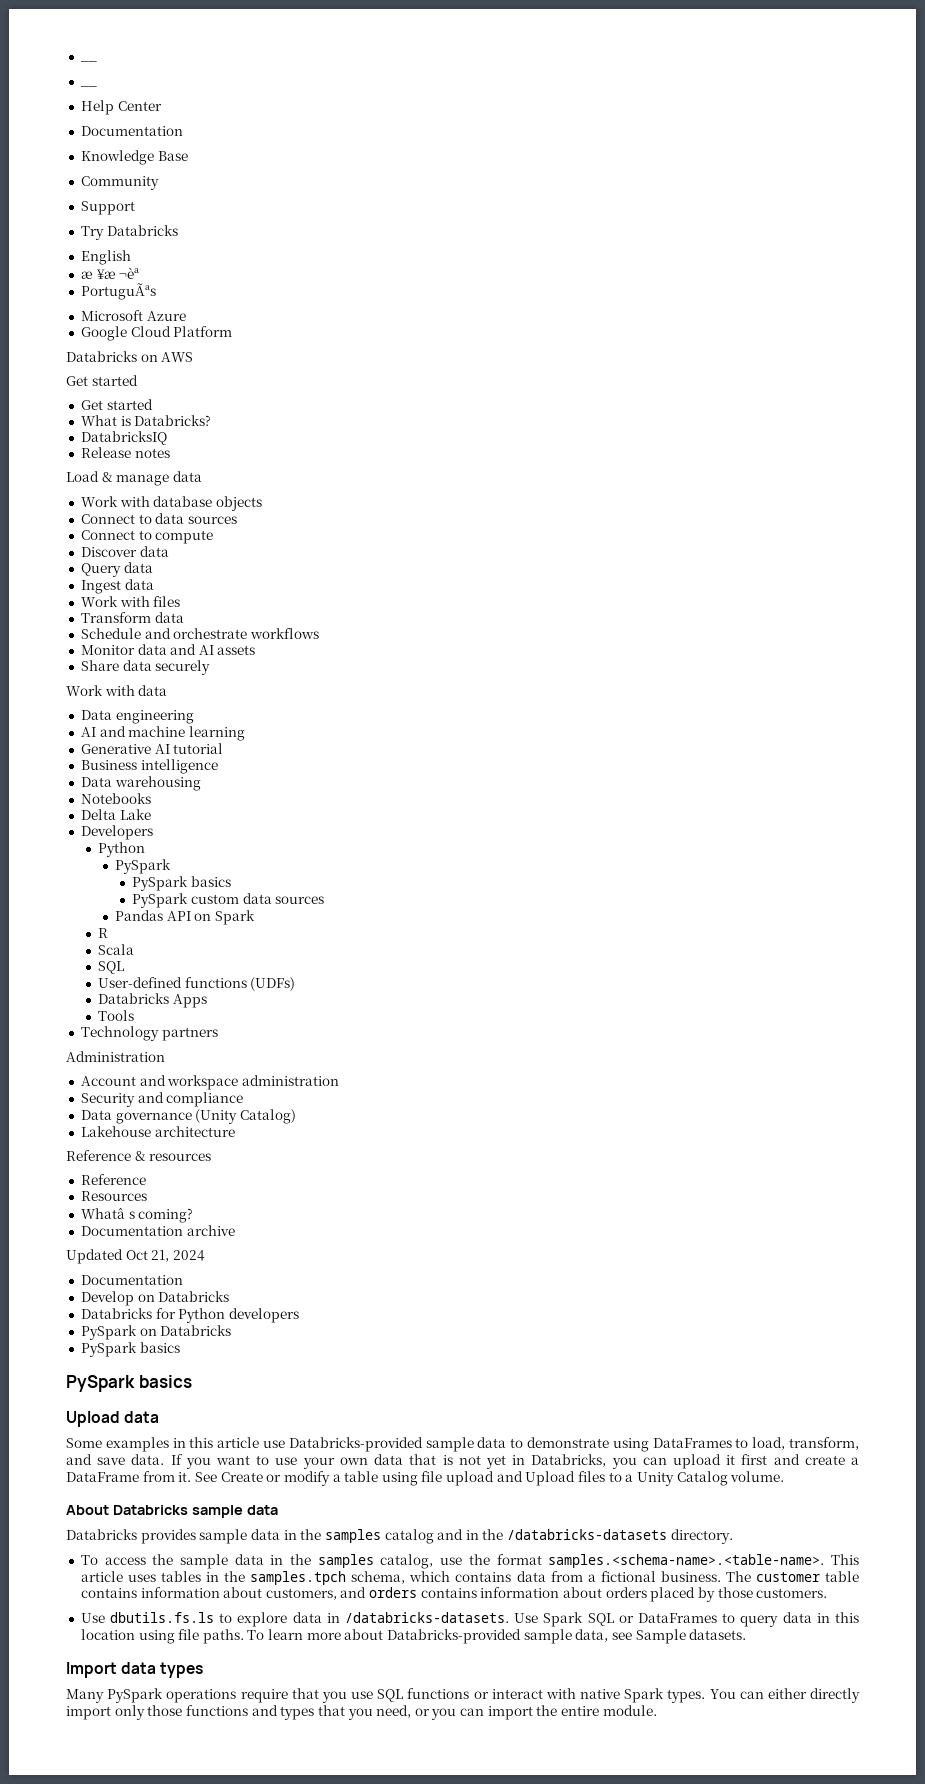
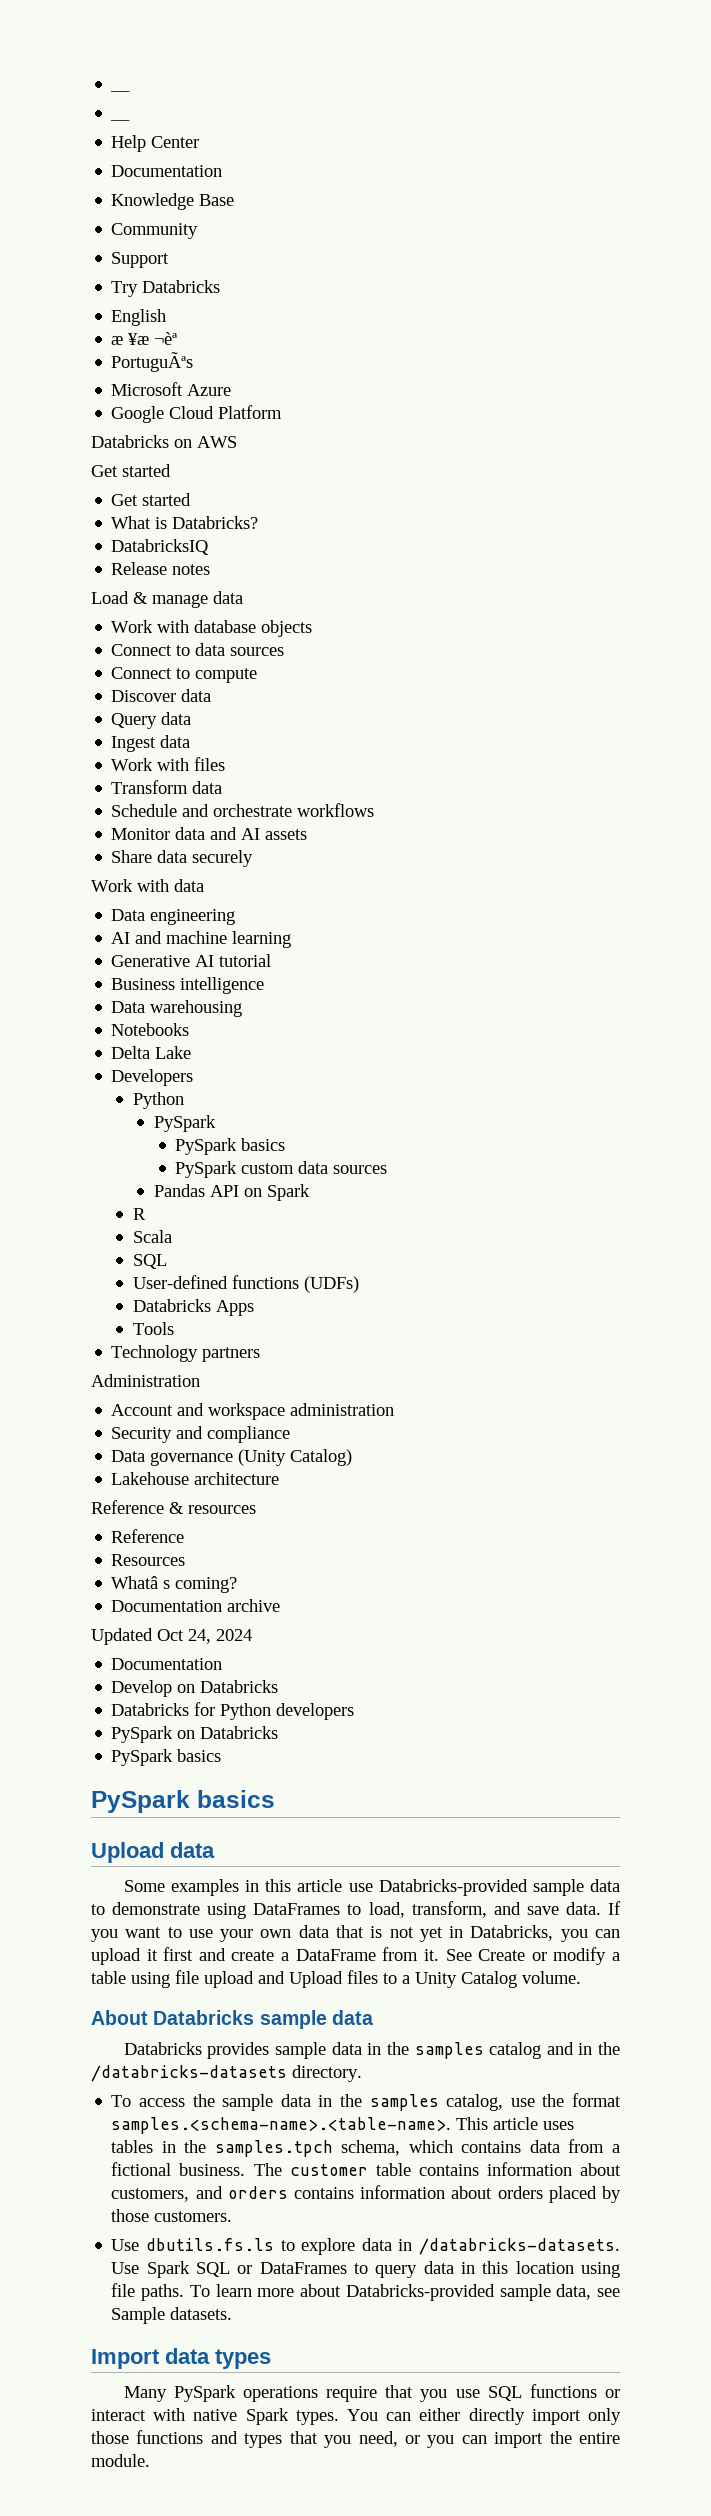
- Updated Oct 21, 2024
+ Updated Oct 24, 2024

